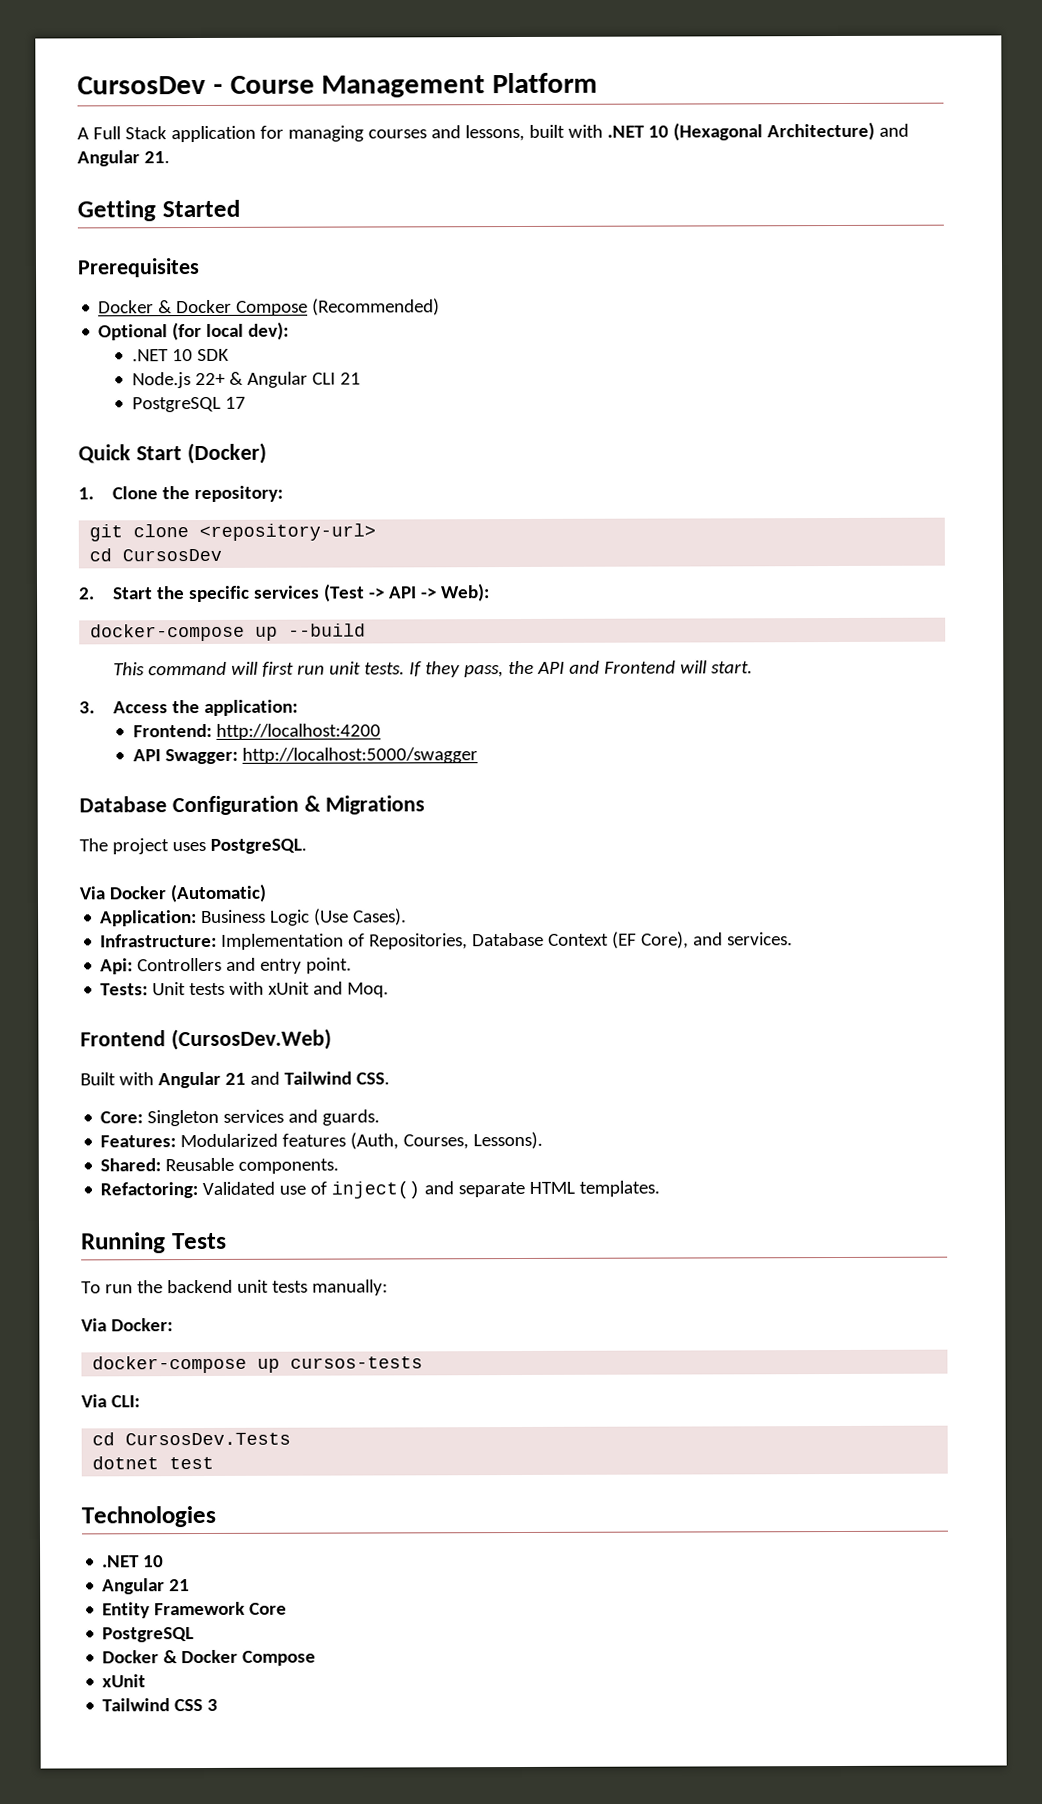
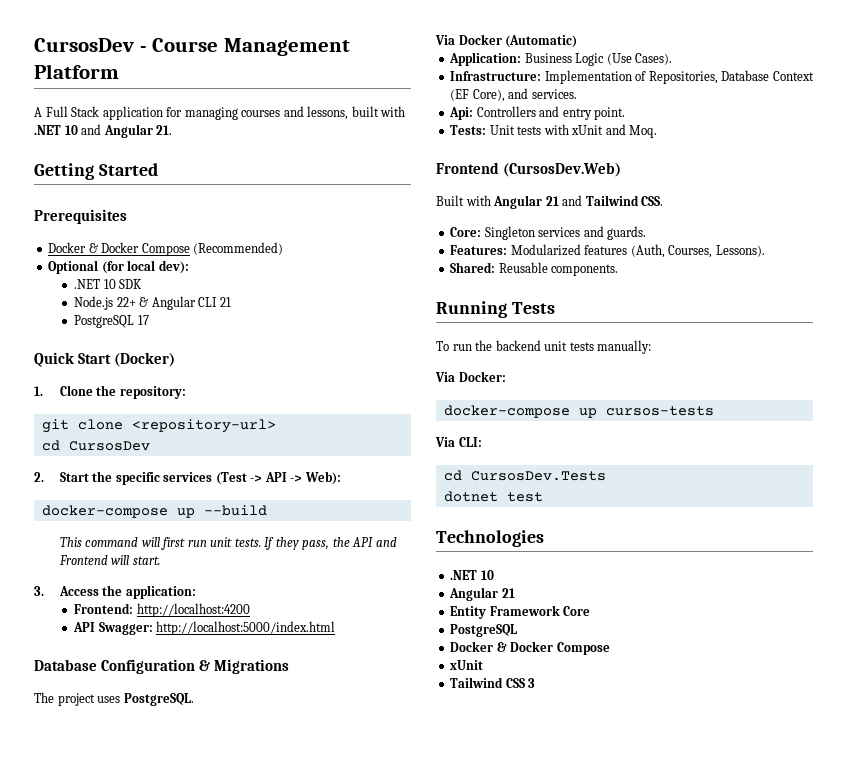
- A Full Stack application for managing courses and lessons, built with .NET 10 (Hexagonal Architecture) and Angular 21.
+ A Full Stack application for managing courses and lessons, built with .NET 10 and Angular 21.
- API Swagger: http://localhost:5000/swagger
+ API Swagger: http://localhost:5000/index.html
- Refactoring: Validated use of inject() and separate HTML templates.

